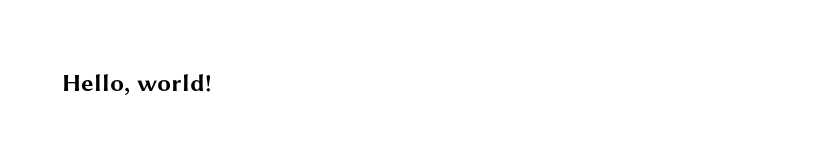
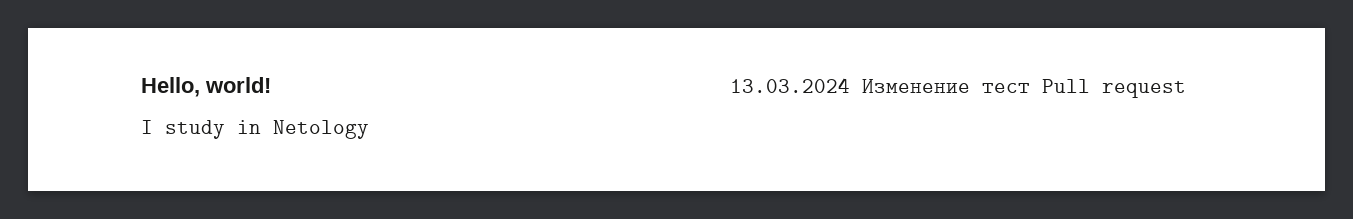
+ I study in Netology
+ 13.03.2024 Изменение тест Pull request

